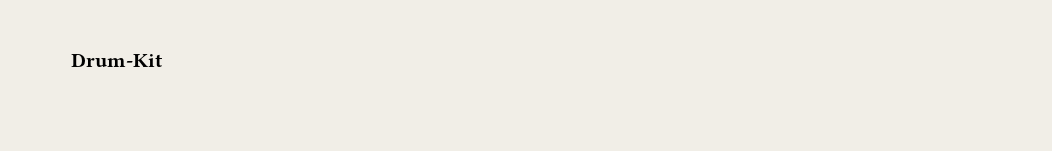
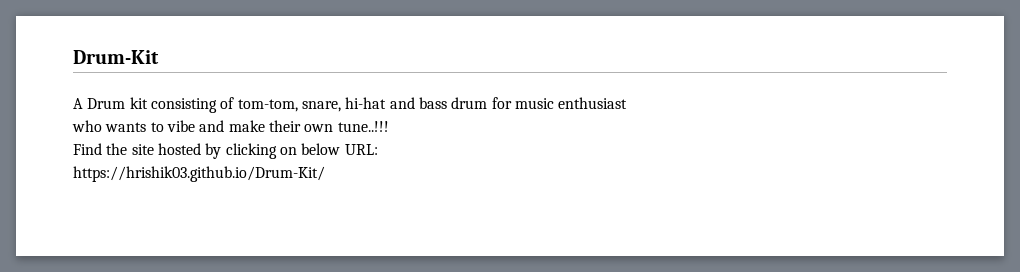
+ A Drum kit consisting of tom-tom, snare, hi-hat and bass drum for music enthusiast
+ who wants to vibe and make their own tune..!!!
+ Find the site hosted by clicking on below URL:
+ https://hrishik03.github.io/Drum-Kit/

